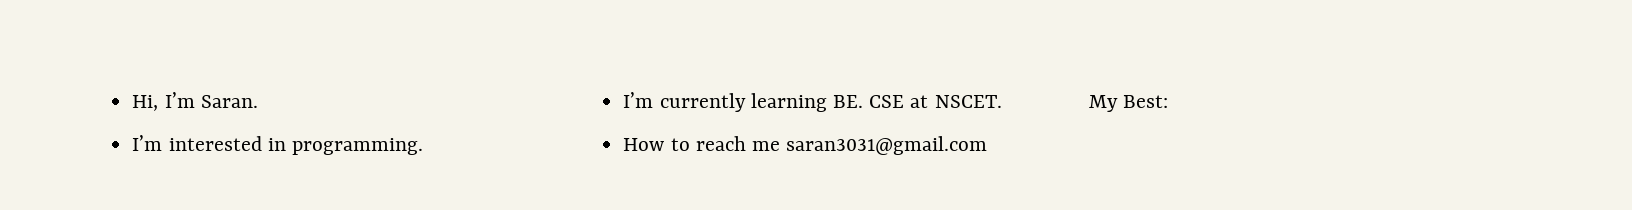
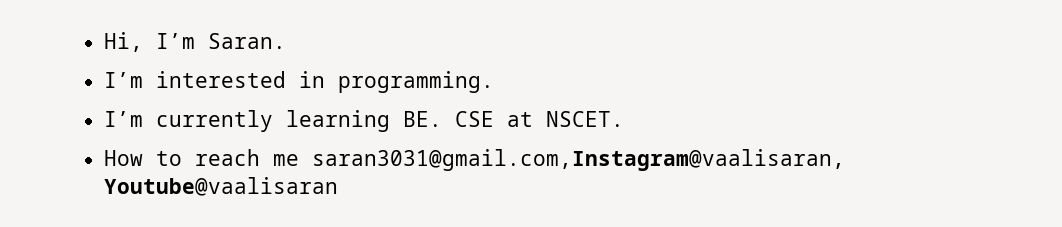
- How to reach me saran3031@gmail.com
- My Best:
+ How to reach me saran3031@gmail.com,Instagram@vaalisaran, Youtube@vaalisaran

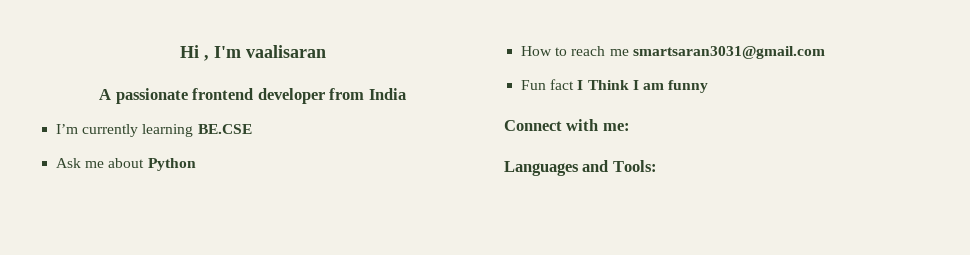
- Hi, I’m Saran.
- I’m interested in programming.
- I’m currently learning BE. CSE at NSCET.
- How to reach me saran3031@gmail.com,Instagram@vaalisaran, Youtube@vaalisaran
+ Hi , I'm vaalisaran
+ A passionate frontend developer from India
+ I’m currently learning BE.CSE
+ Ask me about Python
+ How to reach me smartsaran3031@gmail.com
+ Fun fact I Think I am funny
+ Connect with me:
+ Languages and Tools:

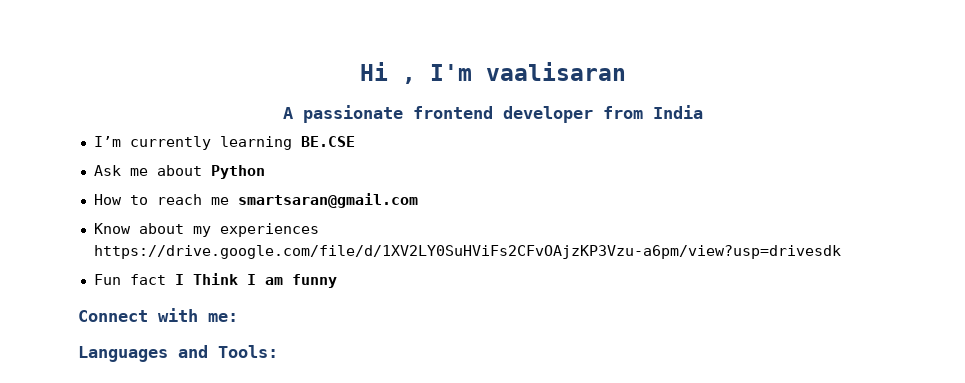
- How to reach me smartsaran3031@gmail.com
+ How to reach me smartsaran@gmail.com
+ Know about my experiences https://drive.google.com/file/d/1XV2LY0SuHViFs2CFvOAjzKP3Vzu-a6pm/view?usp=drivesdk

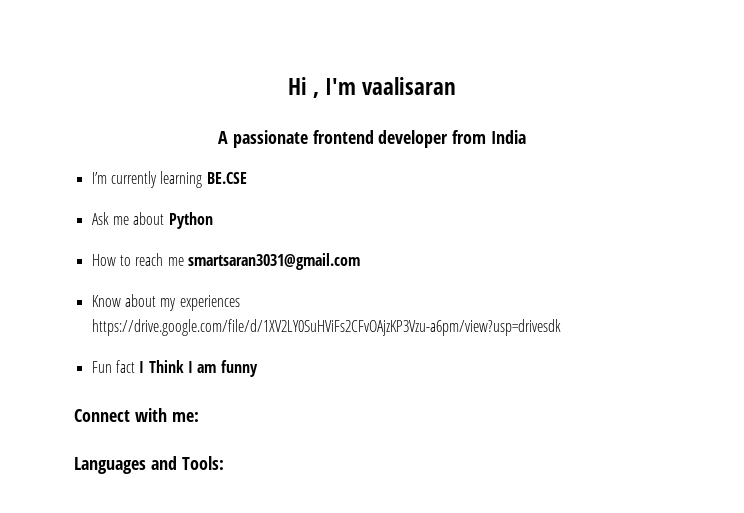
- How to reach me smartsaran@gmail.com
+ How to reach me smartsaran3031@gmail.com

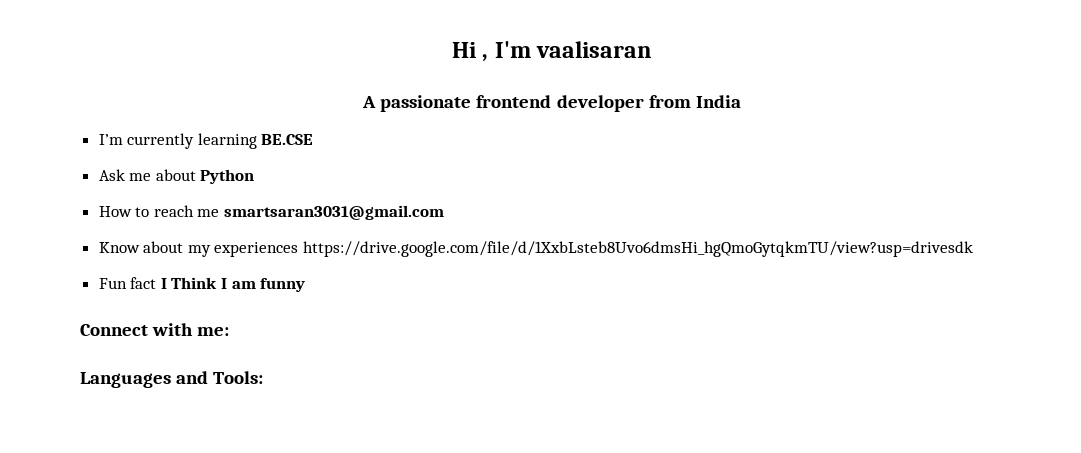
- Know about my experiences https://drive.google.com/file/d/1XV2LY0SuHViFs2CFvOAjzKP3Vzu-a6pm/view?usp=drivesdk
+ Know about my experiences https://drive.google.com/file/d/1XxbLsteb8Uvo6dmsHi_hgQmoGytqkmTU/view?usp=drivesdk

